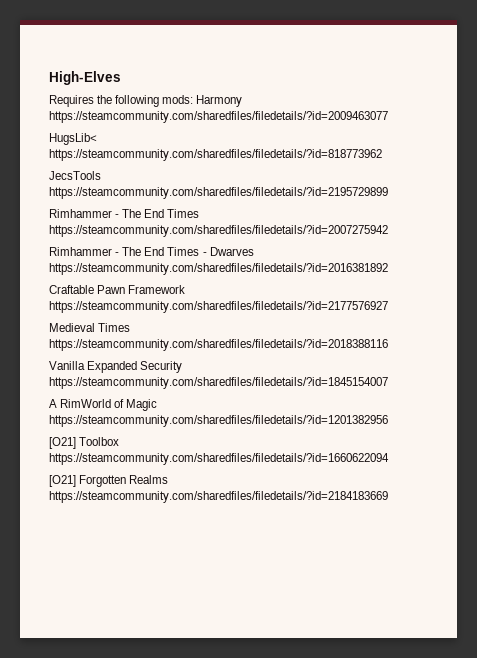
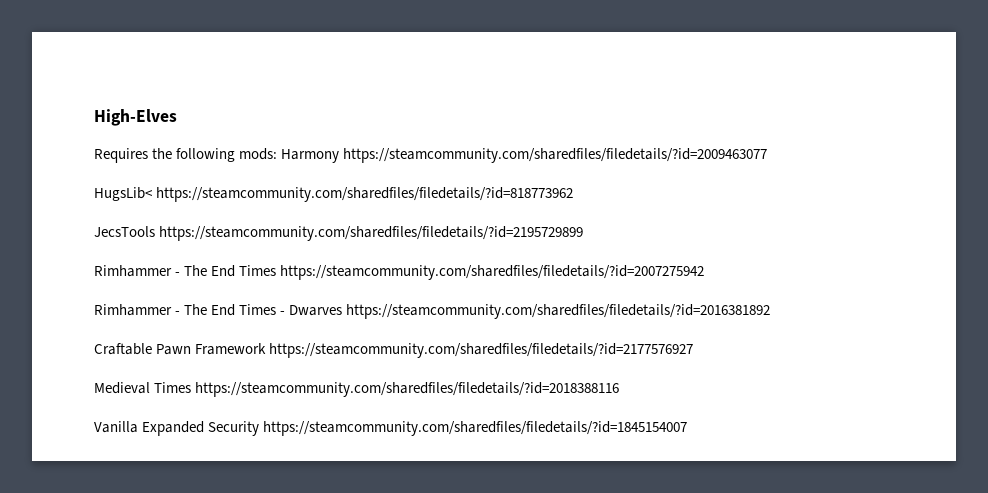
- A RimWorld of Magic https://steamcommunity.com/sharedfiles/filedetails/?id=1201382956
- [O21] Toolbox https://steamcommunity.com/sharedfiles/filedetails/?id=1660622094
- [O21] Forgotten Realms https://steamcommunity.com/sharedfiles/filedetails/?id=2184183669

